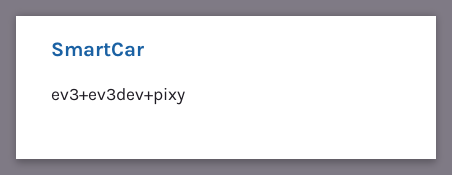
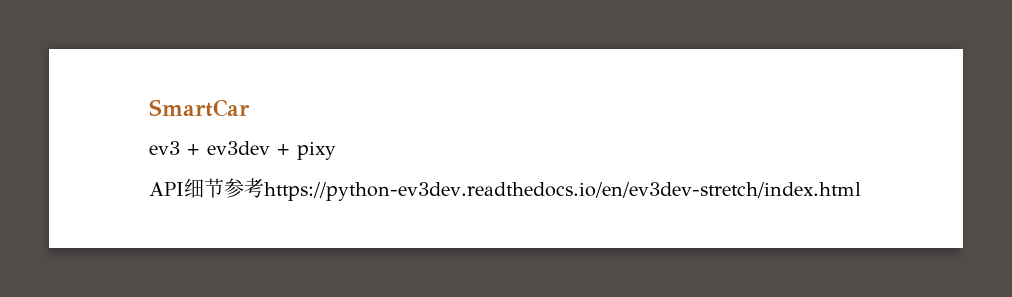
- ev3+ev3dev+pixy
+ ev3 + ev3dev + pixy
+ API细节参考https://python-ev3dev.readthedocs.io/en/ev3dev-stretch/index.html

